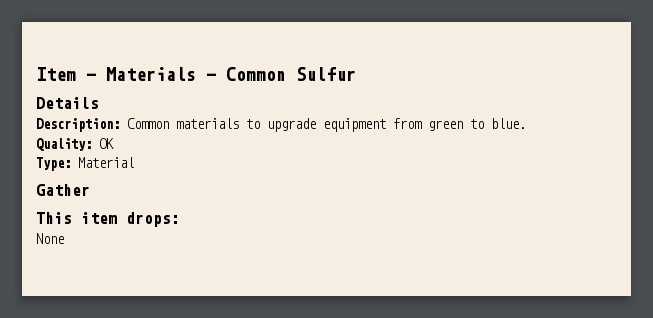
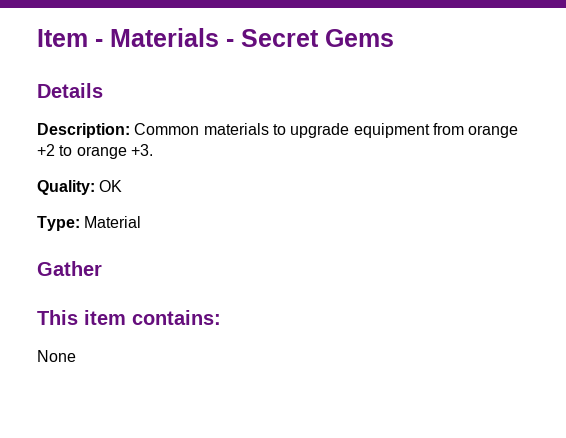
- Item - Materials - Common Sulfur
+ Item - Materials - Secret Gems
- Description: Common materials to upgrade equipment from green to blue.
+ Description: Common materials to upgrade equipment from orange +2 to orange +3.
- This item drops:
+ This item contains:

